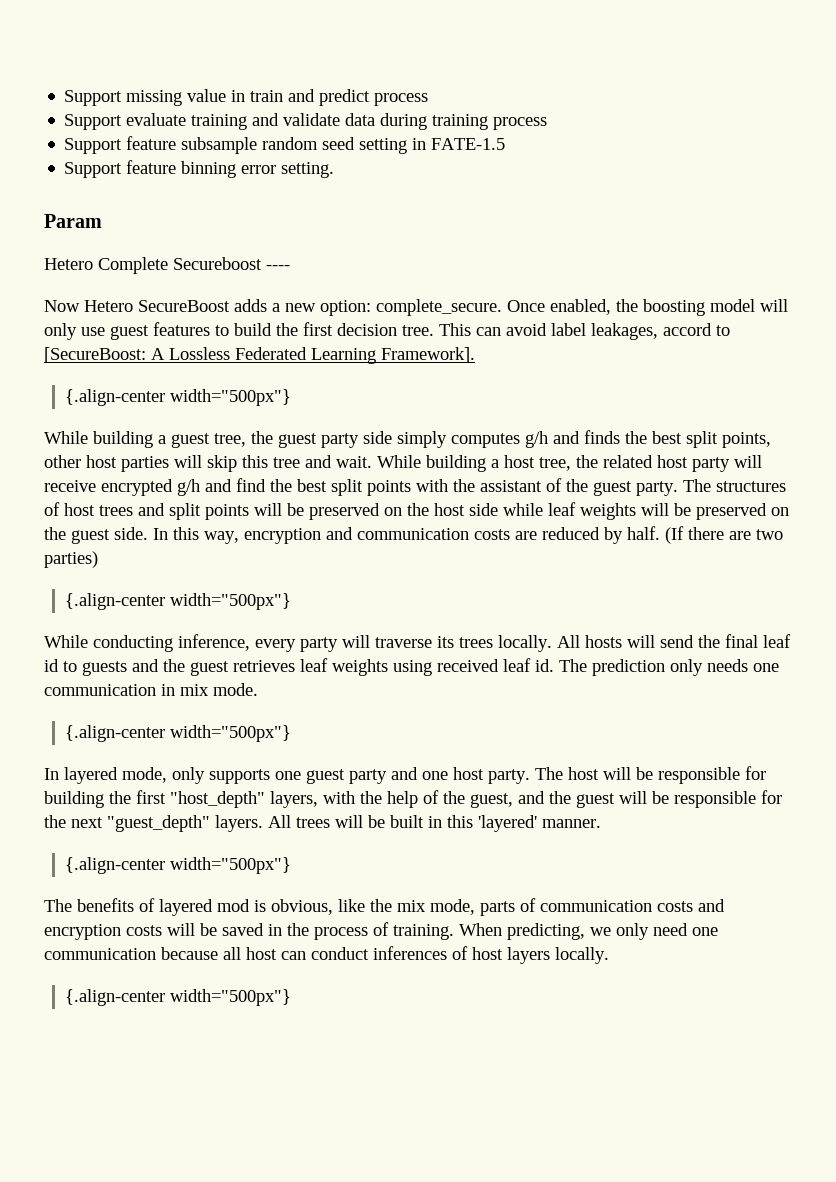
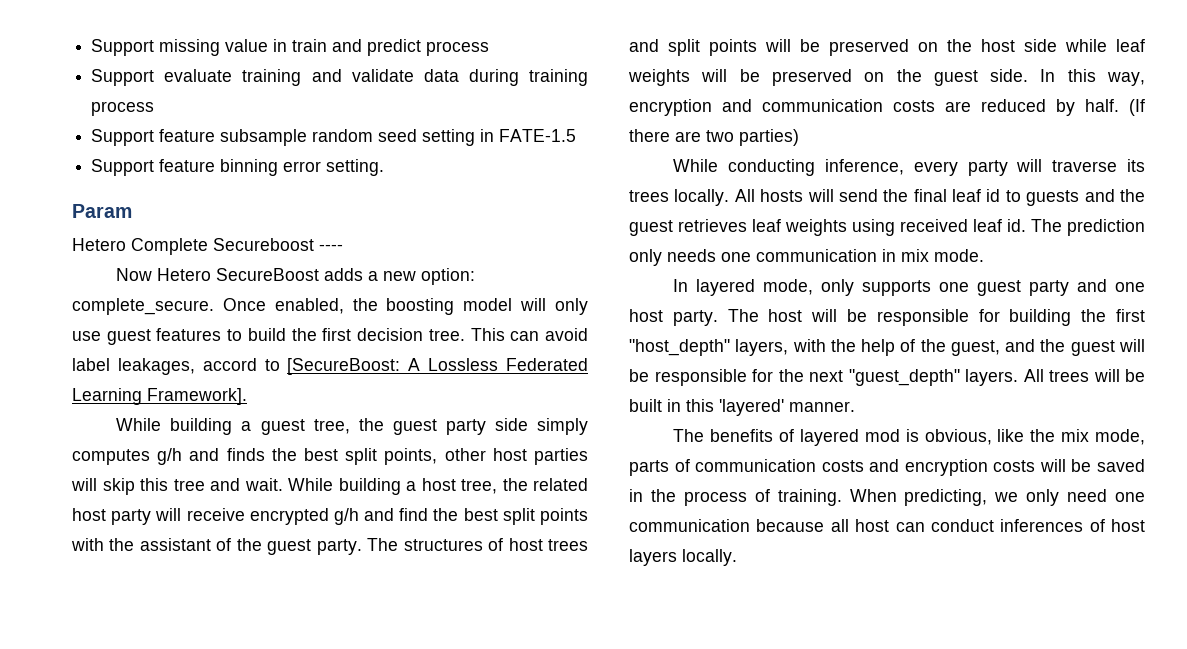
  This can avoid label leakages, accord to [SecureBoost: A Lossless Federated Learning Framework].
- {.align-center width="500px"}
  (If there are two parties)
- {.align-center width="500px"}
  The prediction only needs one communication in mix mode.
- {.align-center width="500px"}
  All trees will be built in this 'layered' manner.
- {.align-center width="500px"}
  When predicting, we only need one communication because all host can conduct inferences of host layers locally.
- {.align-center width="500px"}

